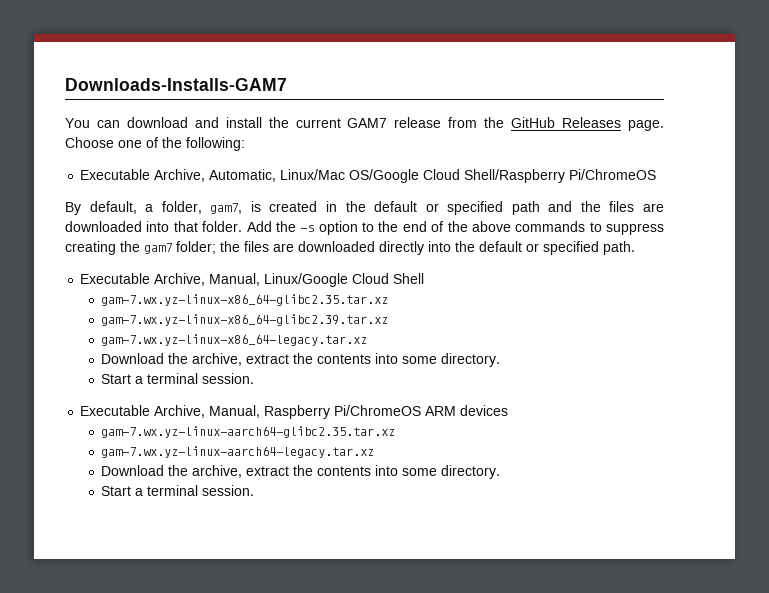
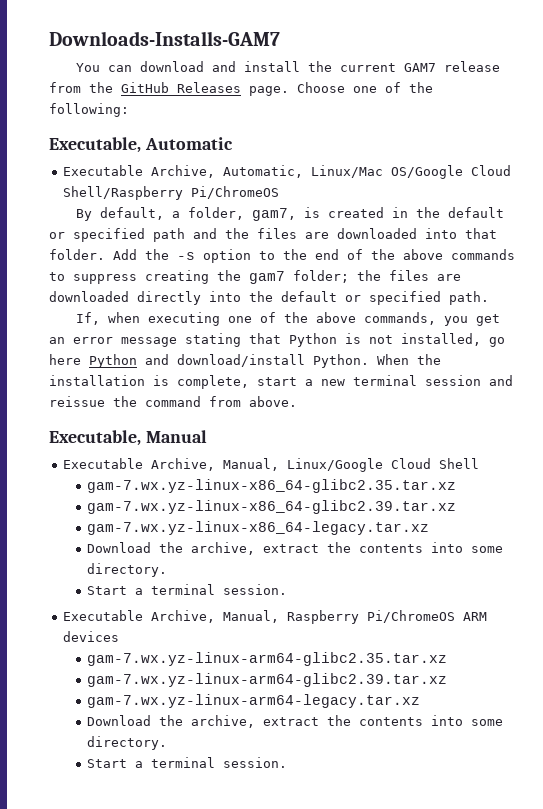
+ Executable, Automatic
+ If, when executing one of the above commands, you get an error message stating that Python is not installed, go here Python and download/install Python. When the installation is complete, start a new terminal session and reissue the command from above.
+ Executable, Manual
- gam-7.wx.yz-linux-aarch64-glibc2.35.tar.xz
- gam-7.wx.yz-linux-aarch64-legacy.tar.xz
+ gam-7.wx.yz-linux-arm64-glibc2.35.tar.xz
+ gam-7.wx.yz-linux-arm64-glibc2.39.tar.xz
+ gam-7.wx.yz-linux-arm64-legacy.tar.xz

